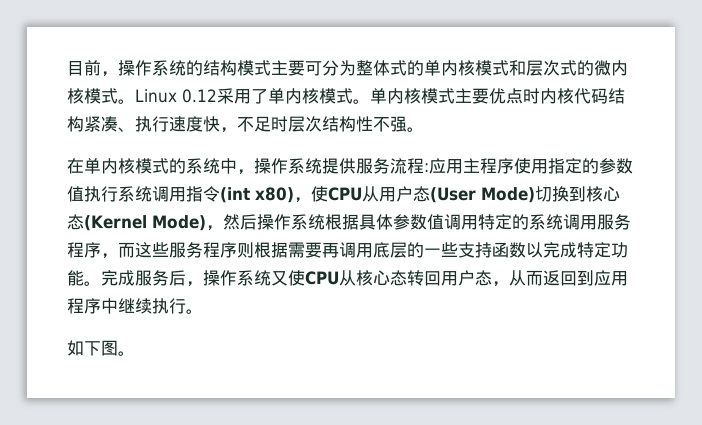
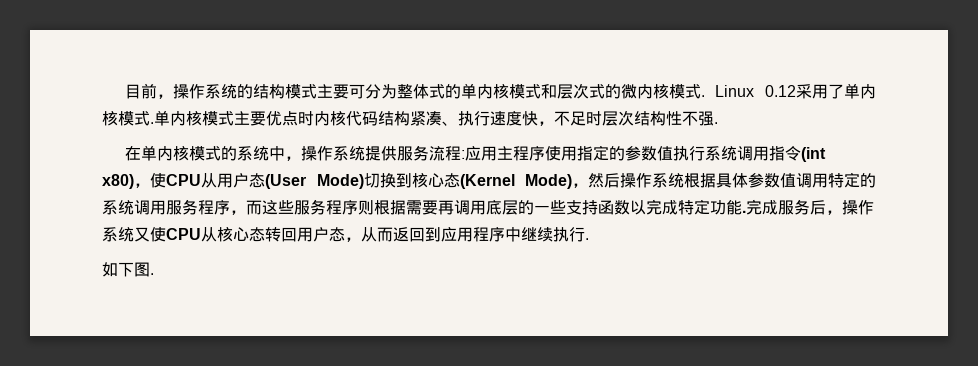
- 目前，操作系统的结构模式主要可分为整体式的单内核模式和层次式的微内核模式。
+ 目前，操作系统的结构模式主要可分为整体式的单内核模式和层次式的微内核模式.
- Linux 0.12采用了单内核模式。
+ Linux 0.12采用了单内核模式.
- 单内核模式主要优点时内核代码结构紧凑、执行速度快，不足时层次结构性不强。
+ 单内核模式主要优点时内核代码结构紧凑、执行速度快，不足时层次结构性不强.
- 应用主程序使用指定的参数值执行系统调用指令(int x80)，使CPU从用户态(User Mode)切换到核心态(Kernel Mode)，然后操作系统根据具体参数值调用特定的系统调用服务程序，而这些服务程序则根据需要再调用底层的一些支持函数以完成特定功能。
+ 应用主程序使用指定的参数值执行系统调用指令(int x80)，使CPU从用户态(User Mode)切换到核心态(Kernel Mode)，然后操作系统根据具体参数值调用特定的系统调用服务程序，而这些服务程序则根据需要再调用底层的一些支持函数以完成特定功能.
- 完成服务后，操作系统又使CPU从核心态转回用户态，从而返回到应用程序中继续执行。
+ 完成服务后，操作系统又使CPU从核心态转回用户态，从而返回到应用程序中继续执行.
- 如下图。
+ 如下图.

